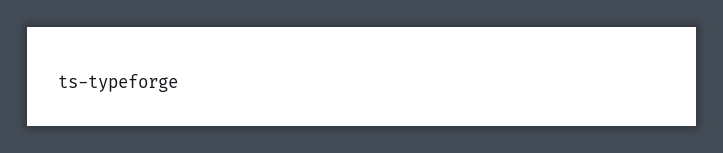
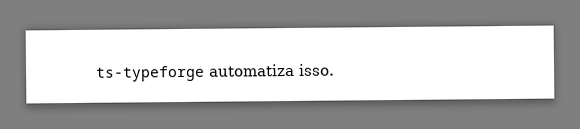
- ts-typeforge
+ ts-typeforge automatiza isso.

